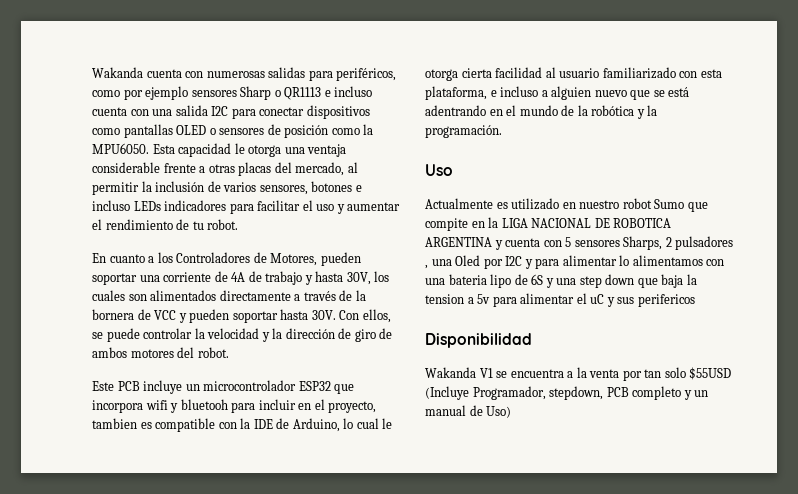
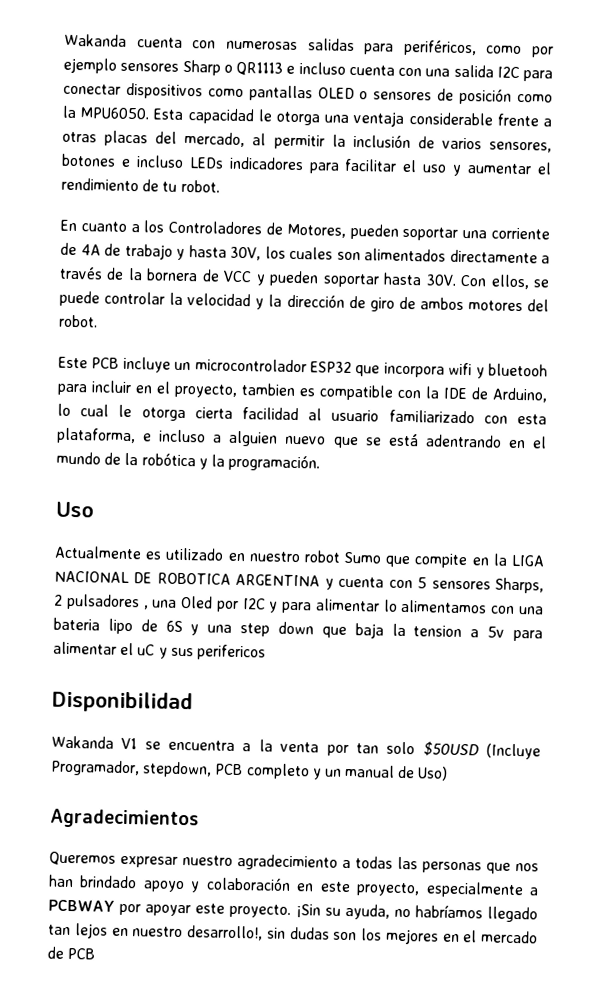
- Wakanda V1 se encuentra a la venta por tan solo $55USD (Incluye Programador, stepdown, PCB completo y un manual de Uso)
+ Wakanda V1 se encuentra a la venta por tan solo $50USD (Incluye Programador, stepdown, PCB completo y un manual de Uso)
+ Agradecimientos
+ Queremos expresar nuestro agradecimiento a todas las personas que nos han brindado apoyo y colaboración en este proyecto, especialmente a PCBWAY por apoyar este proyecto. ¡Sin su ayuda, no habríamos llegado tan lejos en nuestro desarrollo!, sin dudas son los mejores en el mercado de PCB

